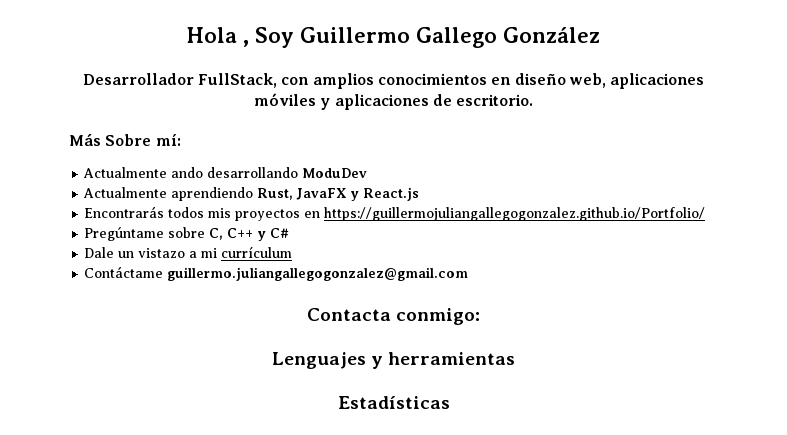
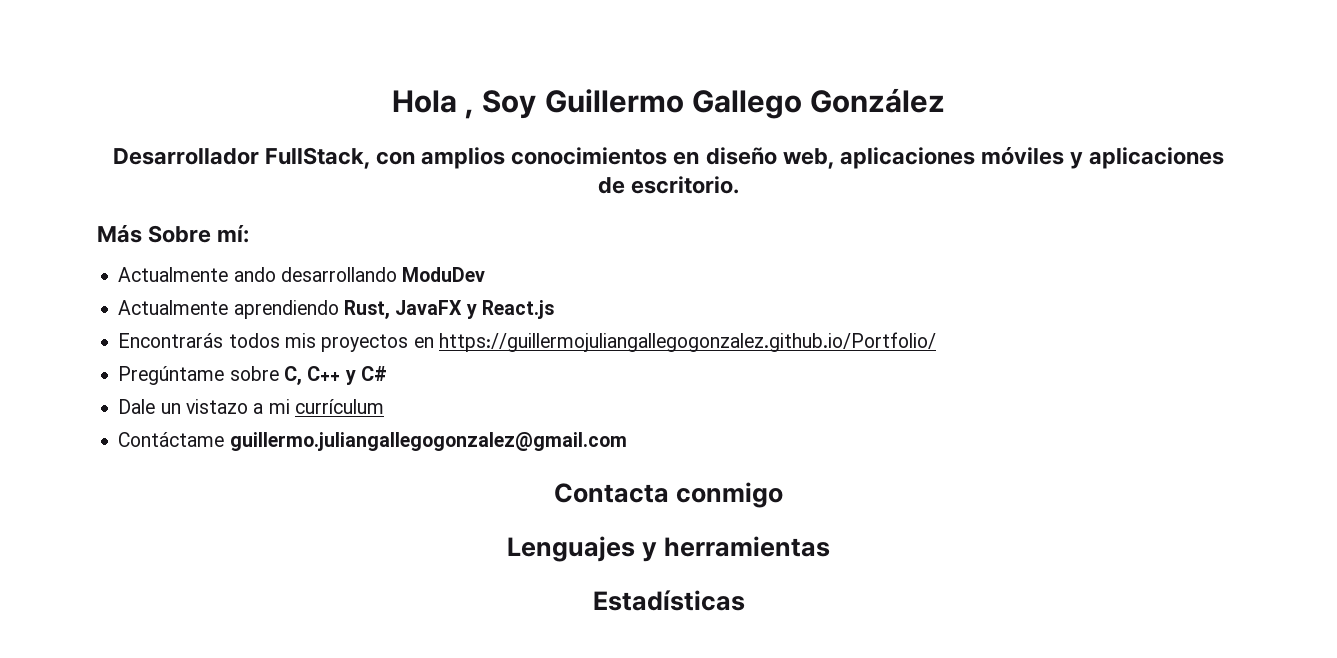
- Contacta conmigo:
+ Contacta conmigo

